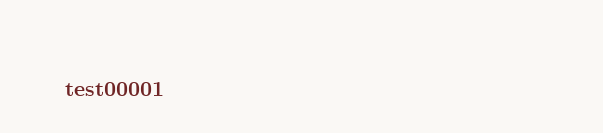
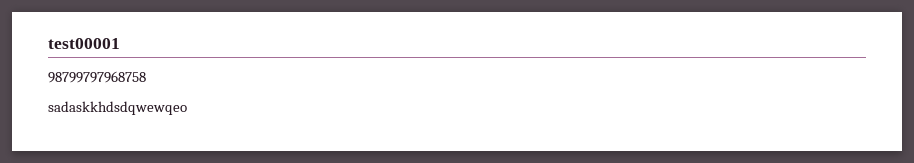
+ 98799797968758
+ sadaskkhdsdqwewqeo

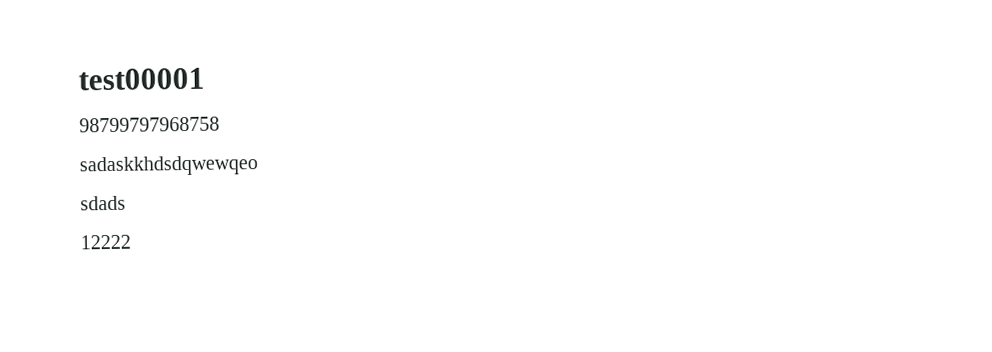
+ sdads
+ 12222

